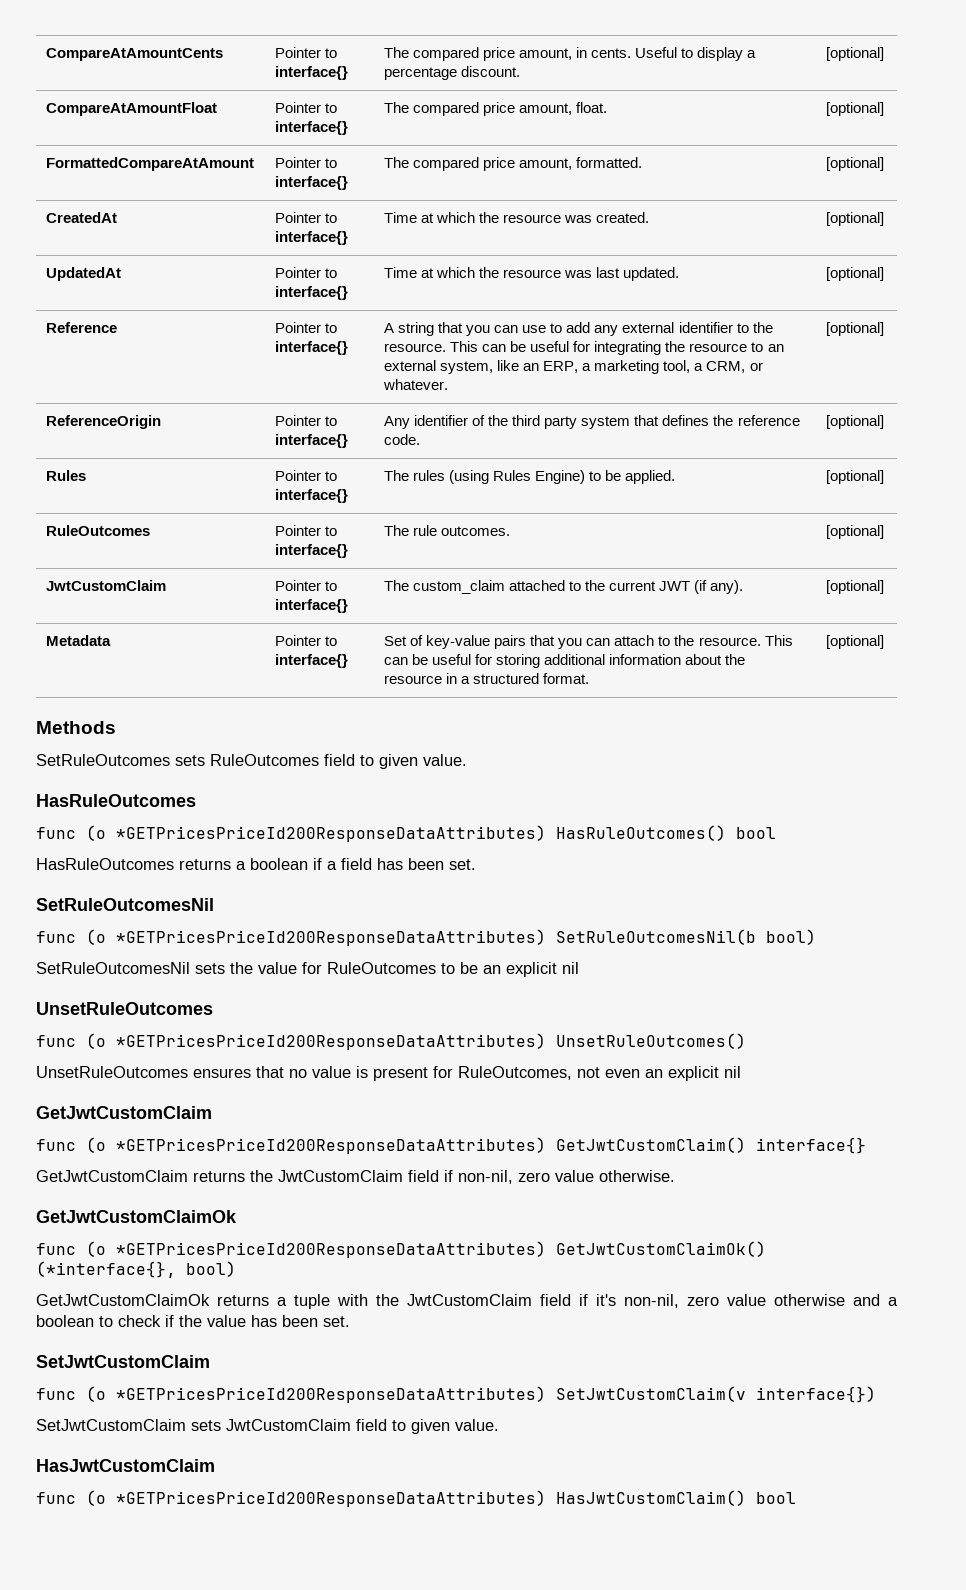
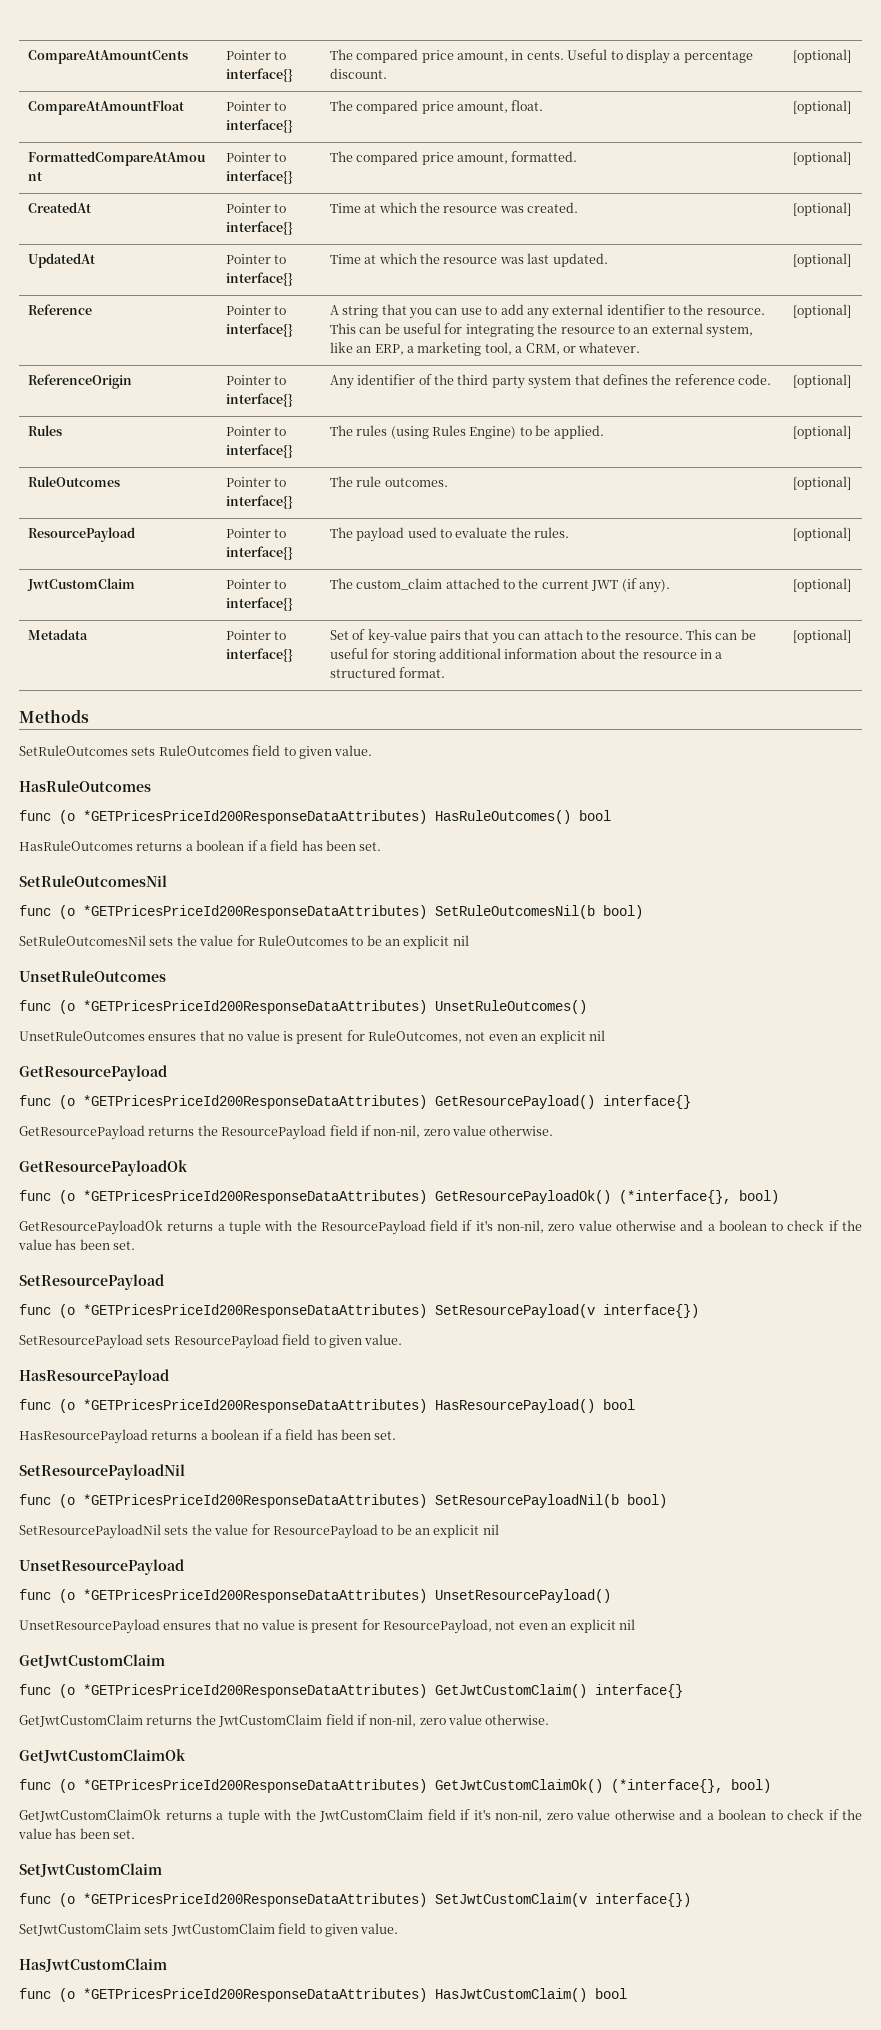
+ ResourcePayload | Pointer to interface{} | The payload used to evaluate the rules. | [optional]
  UnsetRuleOutcomes ensures that no value is present for RuleOutcomes, not even an explicit nil
+ GetResourcePayload
+ func (o *GETPricesPriceId200ResponseDataAttributes) GetResourcePayload() interface{}
+ GetResourcePayload returns the ResourcePayload field if non-nil, zero value otherwise.
+ GetResourcePayloadOk
+ func (o *GETPricesPriceId200ResponseDataAttributes) GetResourcePayloadOk() (*interface{}, bool)
+ GetResourcePayloadOk returns a tuple with the ResourcePayload field if it's non-nil, zero value otherwise and a boolean to check if the value has been set.
+ SetResourcePayload
+ func (o *GETPricesPriceId200ResponseDataAttributes) SetResourcePayload(v interface{})
+ SetResourcePayload sets ResourcePayload field to given value.
+ HasResourcePayload
+ func (o *GETPricesPriceId200ResponseDataAttributes) HasResourcePayload() bool
+ HasResourcePayload returns a boolean if a field has been set.
+ SetResourcePayloadNil
+ func (o *GETPricesPriceId200ResponseDataAttributes) SetResourcePayloadNil(b bool)
+ SetResourcePayloadNil sets the value for ResourcePayload to be an explicit nil
+ UnsetResourcePayload
+ func (o *GETPricesPriceId200ResponseDataAttributes) UnsetResourcePayload()
+ UnsetResourcePayload ensures that no value is present for ResourcePayload, not even an explicit nil

